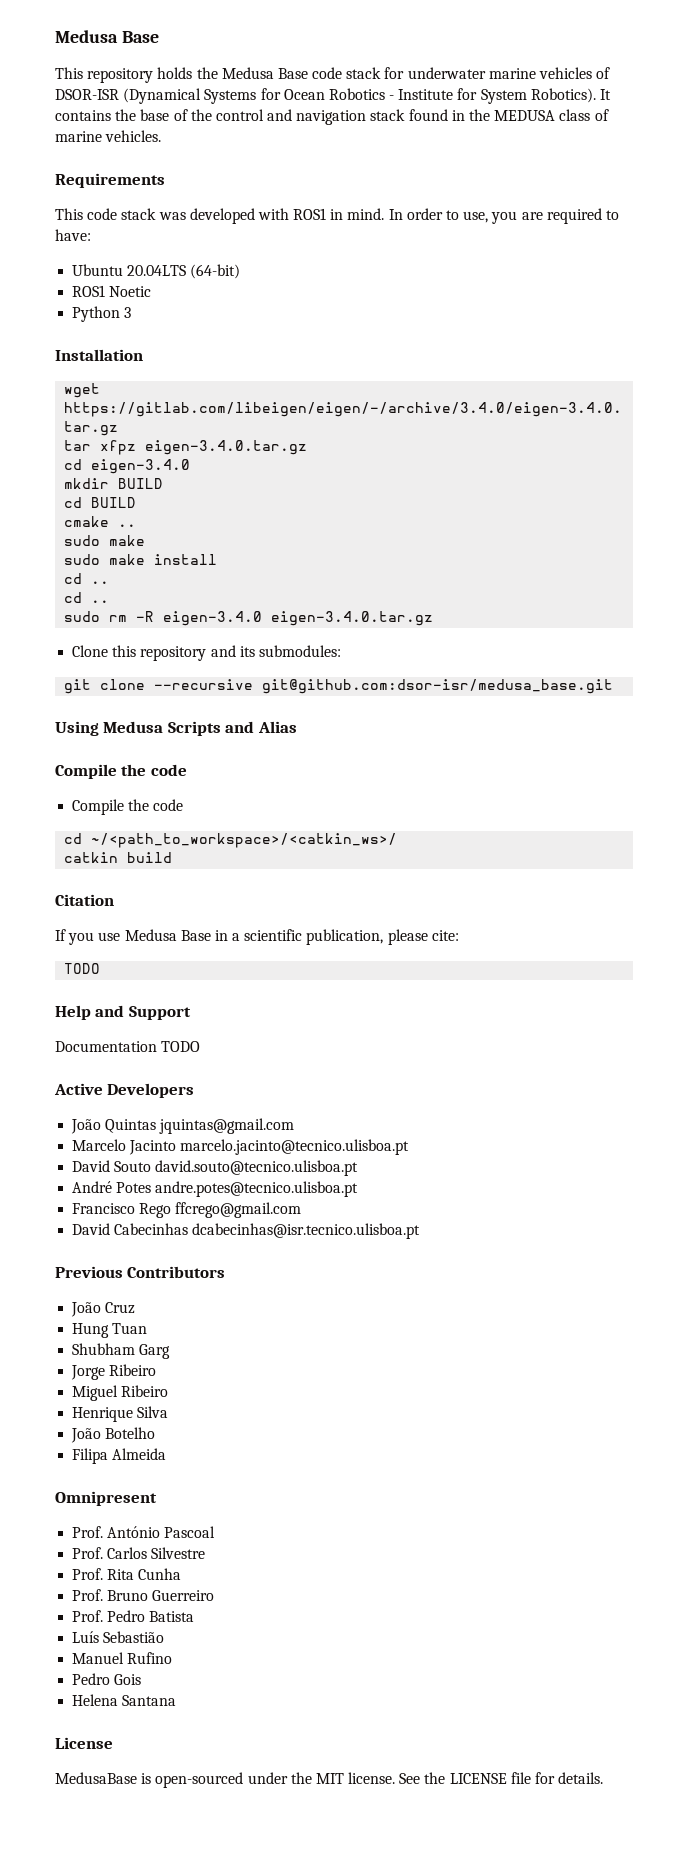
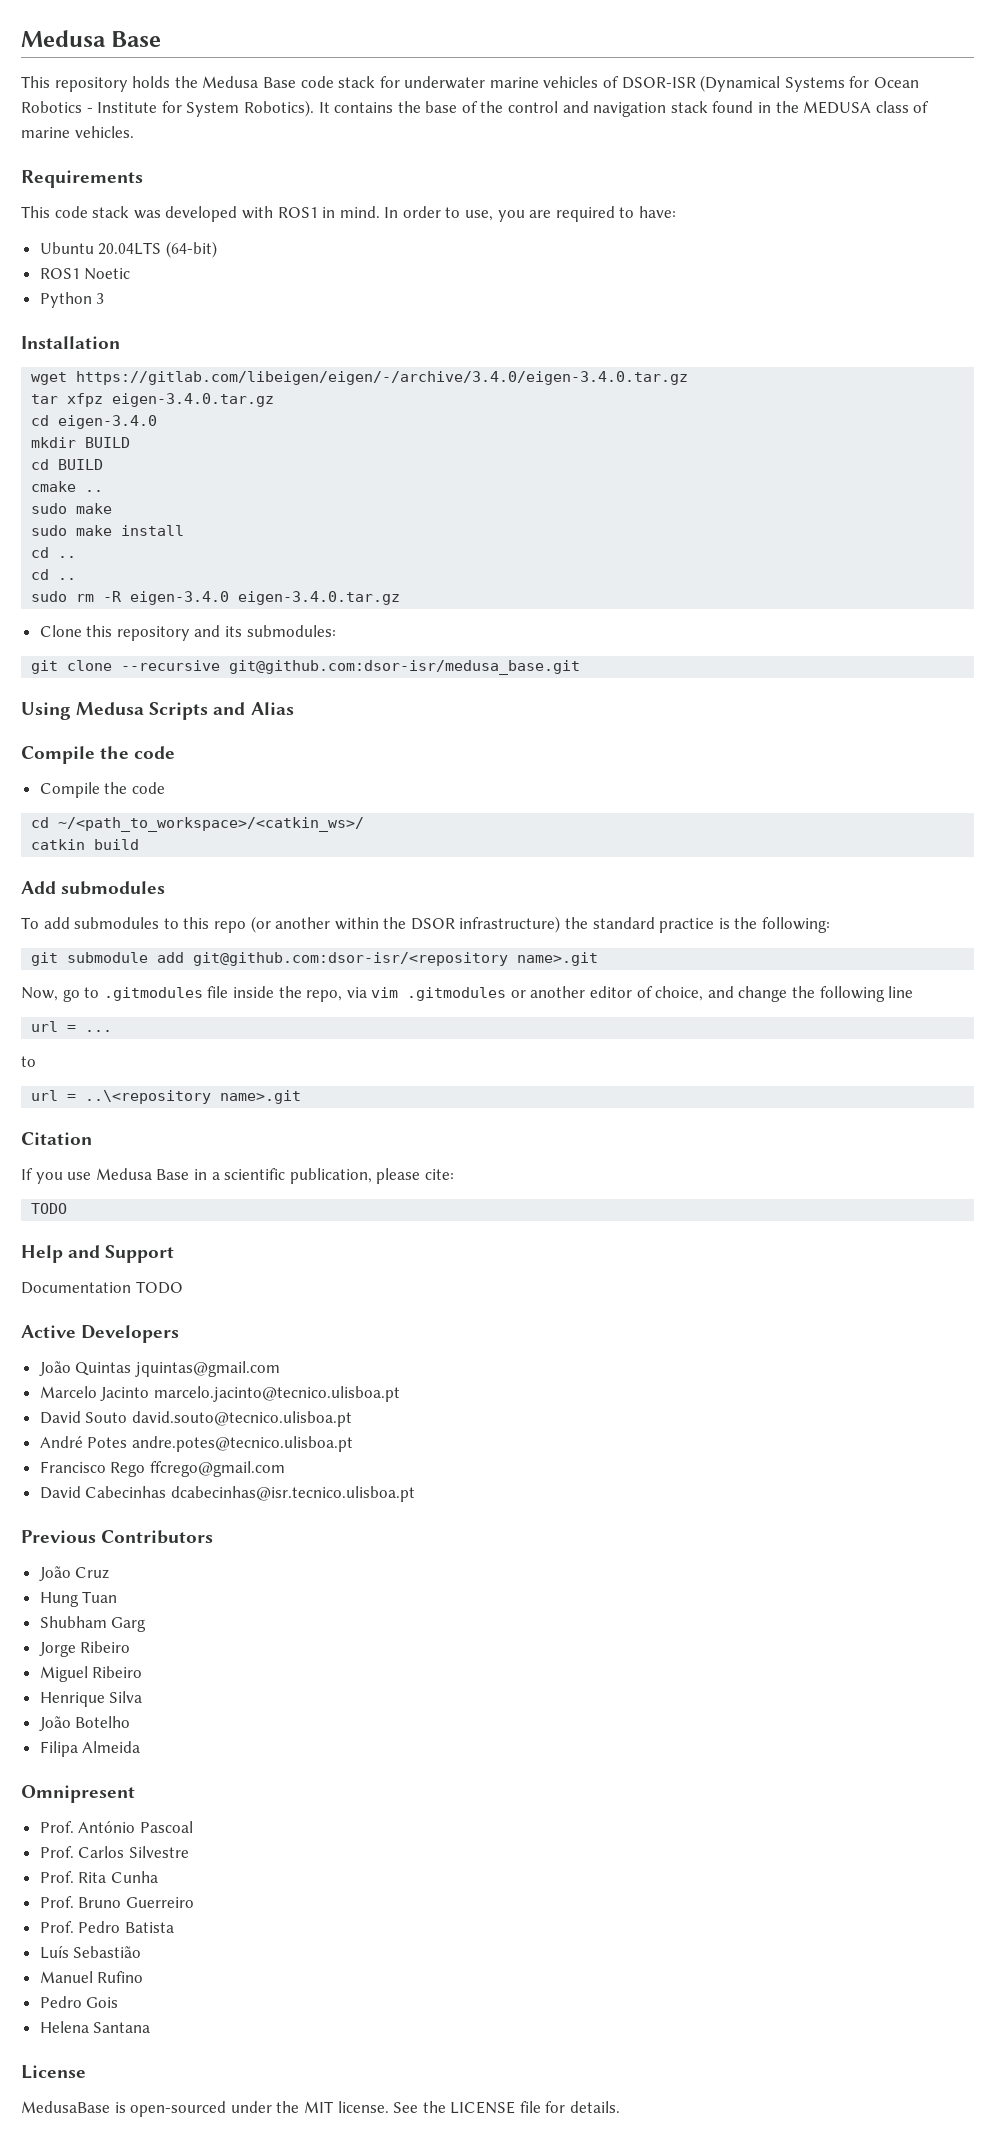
+ Add submodules
+ To add submodules to this repo (or another within the DSOR infrastructure) the standard practice is the following:
+ git submodule add git@github.com:dsor-isr/<repository name>.git
+ Now, go to .gitmodules file inside the repo, via vim .gitmodules or another editor of choice, and change the following line
+ url = ...
+ to
+ url = ..\<repository name>.git

